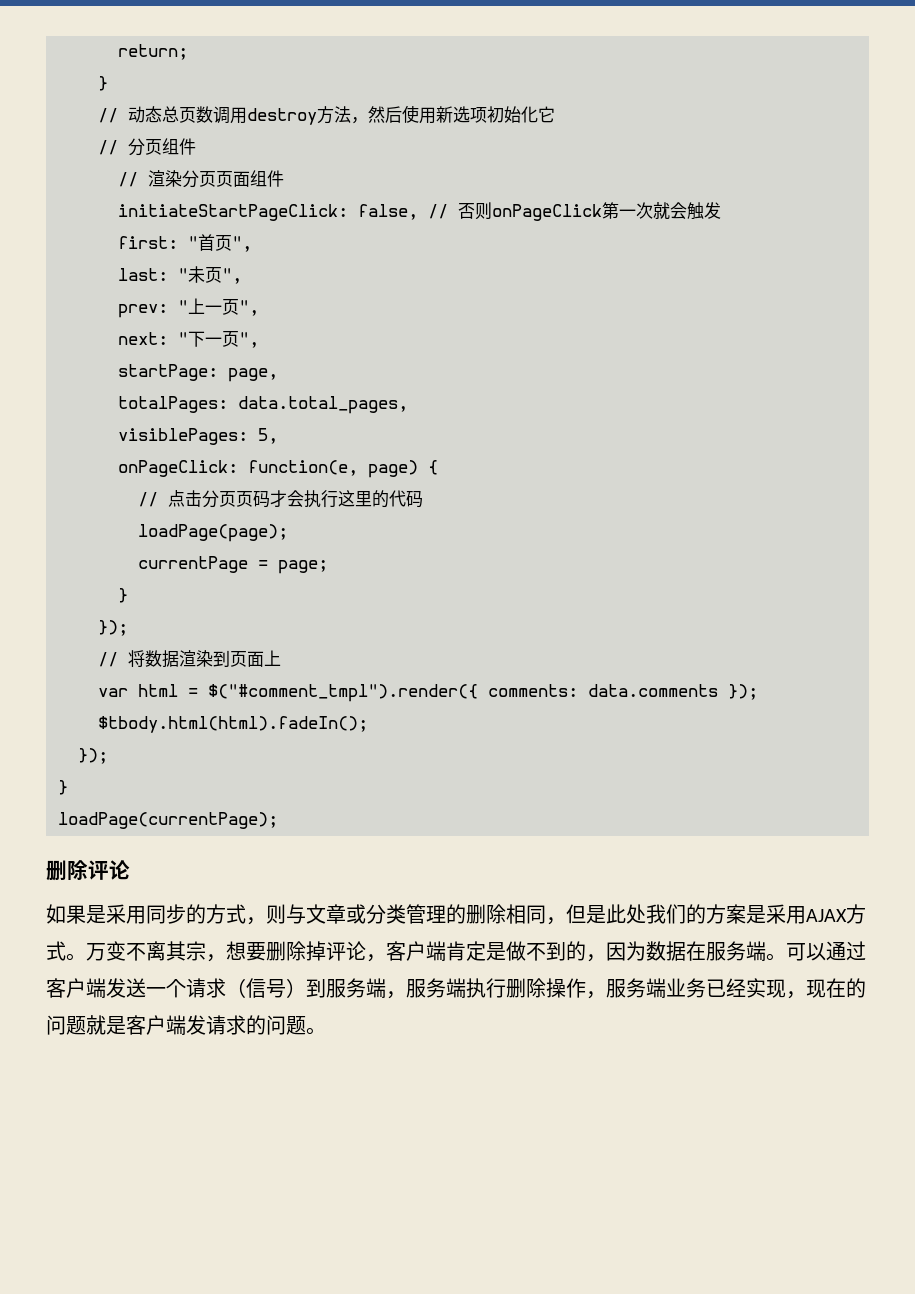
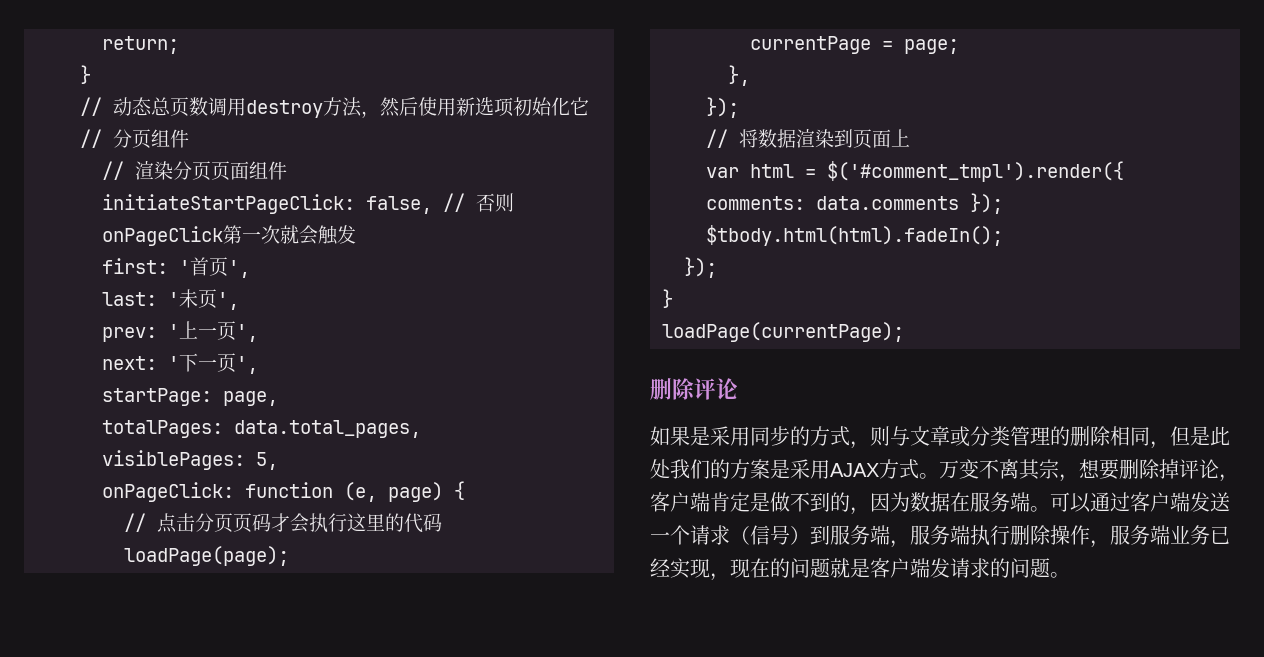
- first: "首页",
- last: "未页",
- prev: "上一页",
- next: "下一页",
+ first: '首页',
+ last: '未页',
+ prev: '上一页',
+ next: '下一页',
- onPageClick: function(e, page) {
+ onPageClick: function (e, page) {
  currentPage = page;
- }
+ },
- var html = $("#comment_tmpl").render({ comments: data.comments });
+ var html = $('#comment_tmpl').render({ comments: data.comments });

